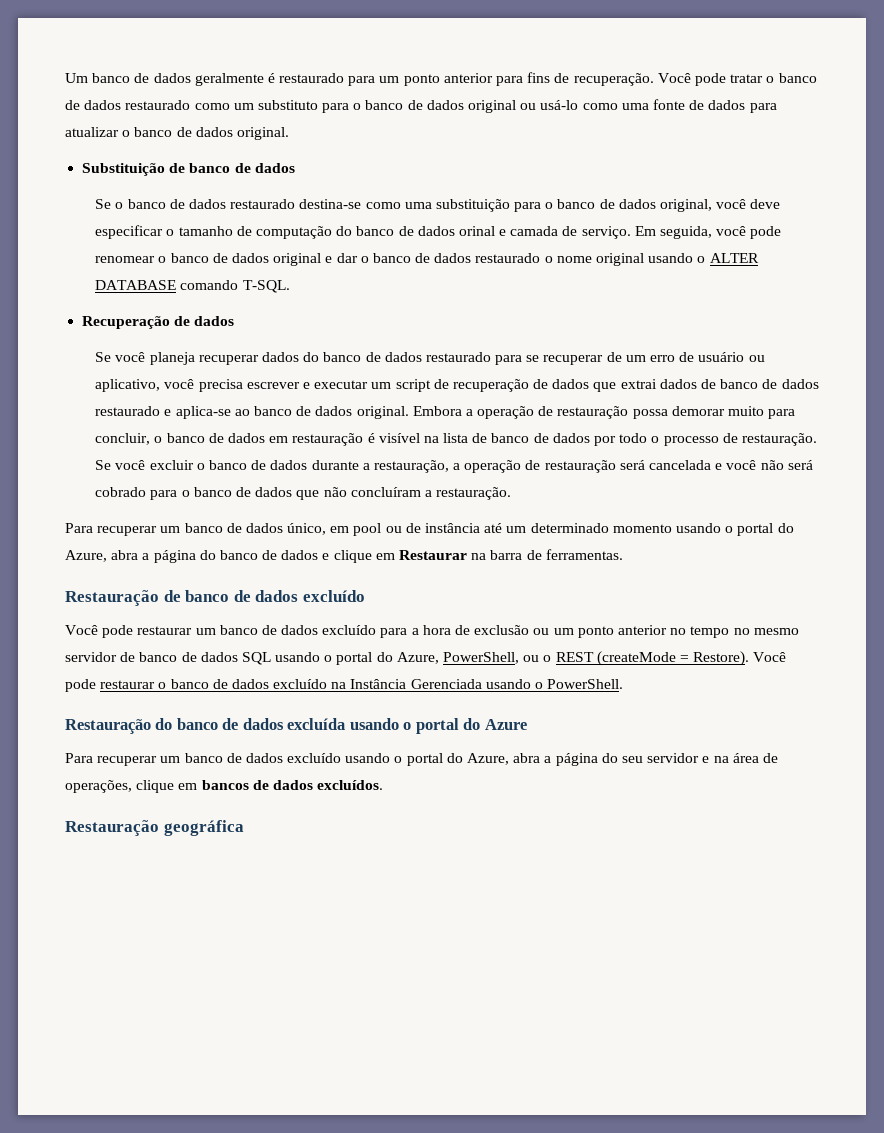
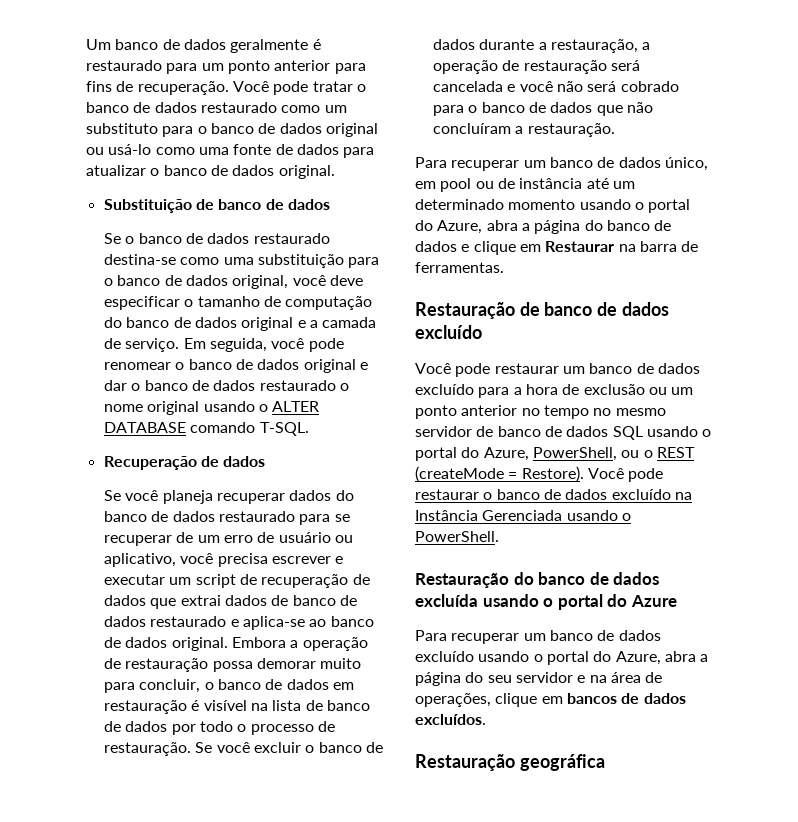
- Se o banco de dados restaurado destina-se como uma substituição para o banco de dados original, você deve especificar o tamanho de computação do banco de dados orinal e camada de serviço.
+ Se o banco de dados restaurado destina-se como uma substituição para o banco de dados original, você deve especificar o tamanho de computação do banco de dados original e a camada de serviço.

